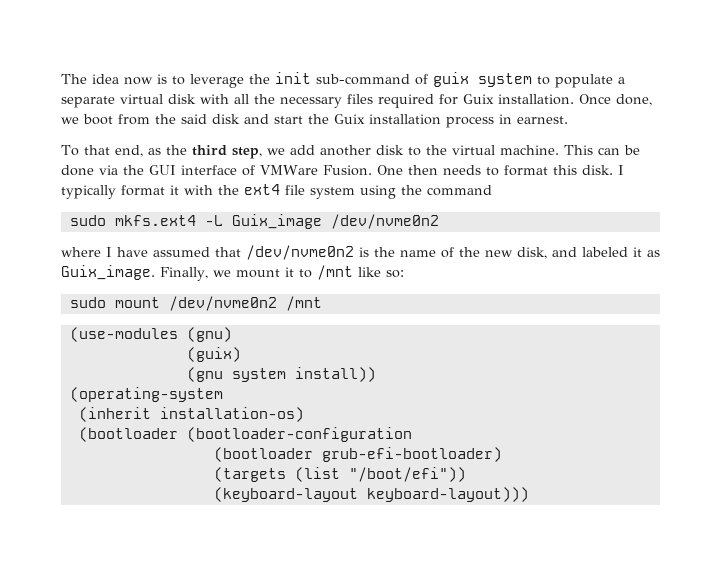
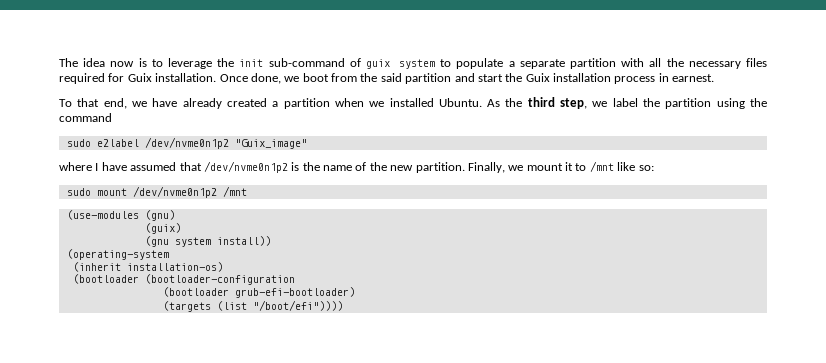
- The idea now is to leverage the init sub-command of guix system to populate a separate virtual disk with all the necessary files required for Guix installation.
+ The idea now is to leverage the init sub-command of guix system to populate a separate partition with all the necessary files required for Guix installation.
- Once done, we boot from the said disk and start the Guix installation process in earnest.
+ Once done, we boot from the said partition and start the Guix installation process in earnest.
- To that end, as the third step, we add another disk to the virtual machine. This can be done via the GUI interface of VMWare Fusion. One then needs to format this disk. I typically format it with the ext4 file system using the command
+ To that end, we have already created a partition when we installed Ubuntu. As the third step, we label the partition using the command
- sudo mkfs.ext4 -L Guix_image /dev/nvme0n2
+ sudo e2label /dev/nvme0n1p2 "Guix_image"
- where I have assumed that /dev/nvme0n2 is the name of the new disk, and labeled it as Guix_image.
+ where I have assumed that /dev/nvme0n1p2 is the name of the new partition.
- sudo mount /dev/nvme0n2 /mnt
+ sudo mount /dev/nvme0n1p2 /mnt
- (targets (list "/boot/efi"))
- (keyboard-layout keyboard-layout)))
+ (targets (list "/boot/efi"))))

